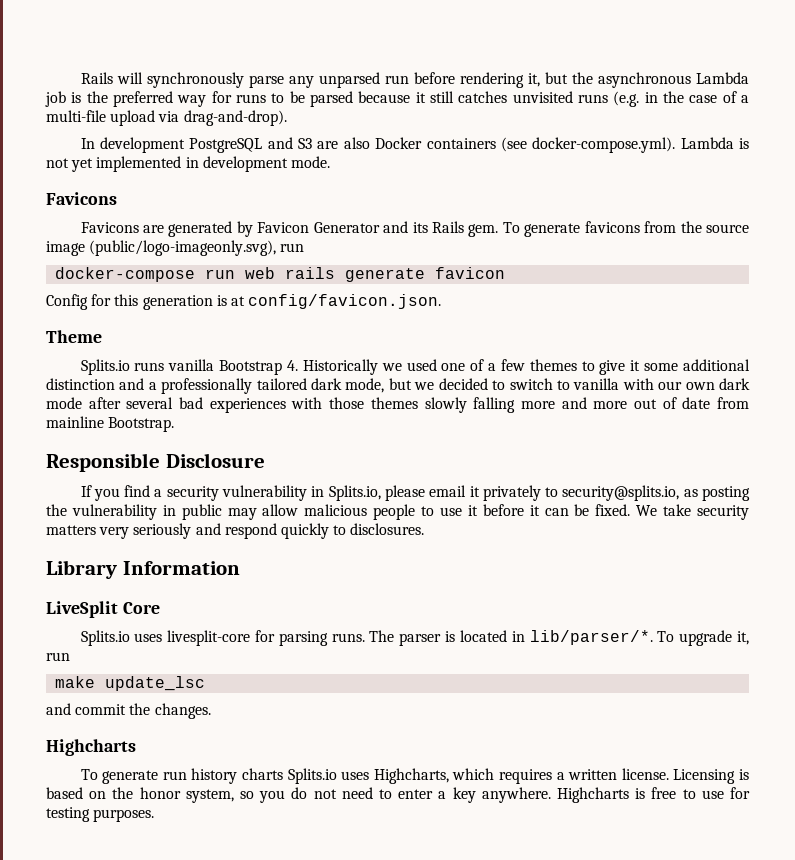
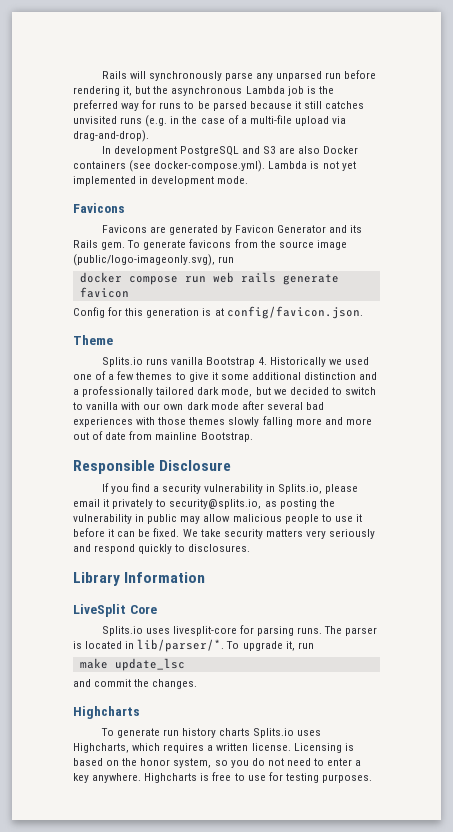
- docker-compose run web rails generate favicon
+ docker compose run web rails generate favicon

